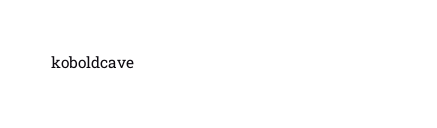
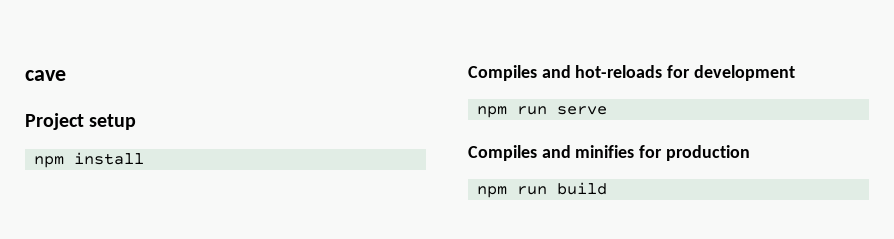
- koboldcave
+ cave
+ Project setup
+ npm install
+ Compiles and hot-reloads for development
+ npm run serve
+ Compiles and minifies for production
+ npm run build

